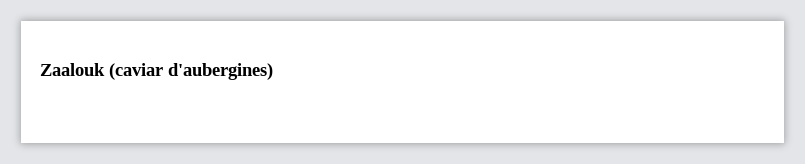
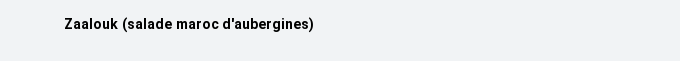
- Zaalouk (caviar d'aubergines)
+ Zaalouk (salade maroc d'aubergines)

